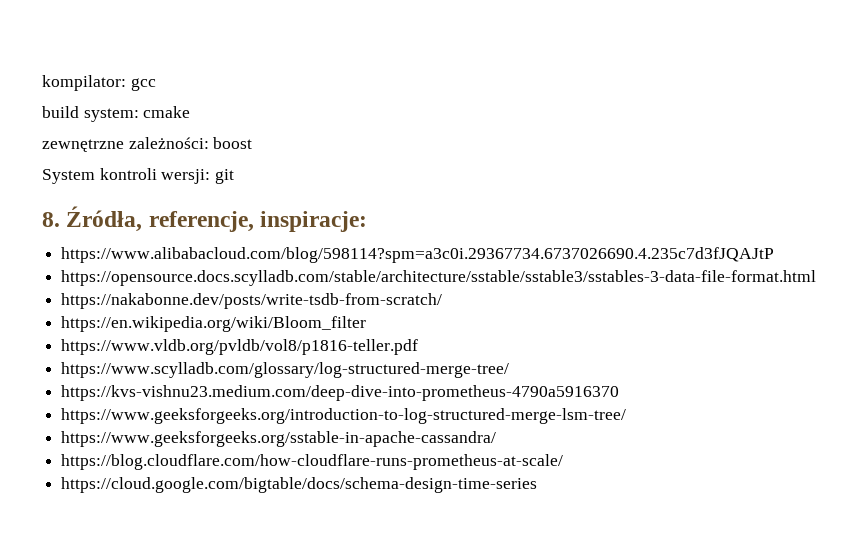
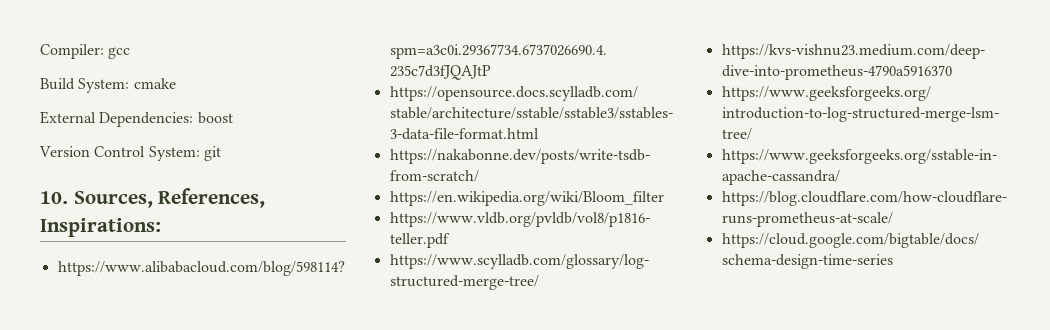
- kompilator: gcc
+ Compiler: gcc
- build system: cmake
+ Build System: cmake
- zewnętrzne zależności: boost
+ External Dependencies: boost
- System kontroli wersji: git
- 8. Źródła, referencje, inspiracje:
+ Version Control System: git
+ 10. Sources, References, Inspirations:

